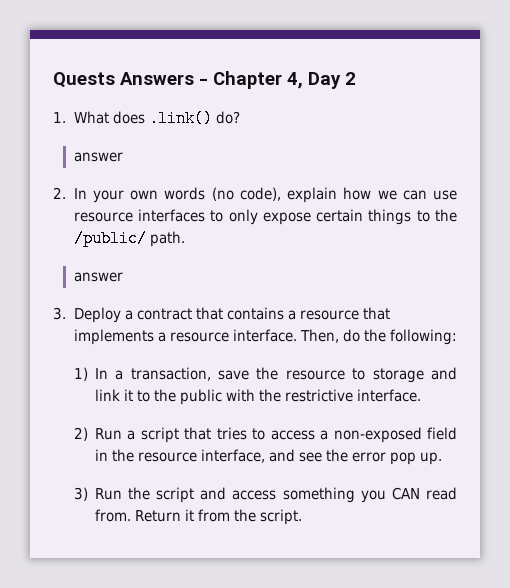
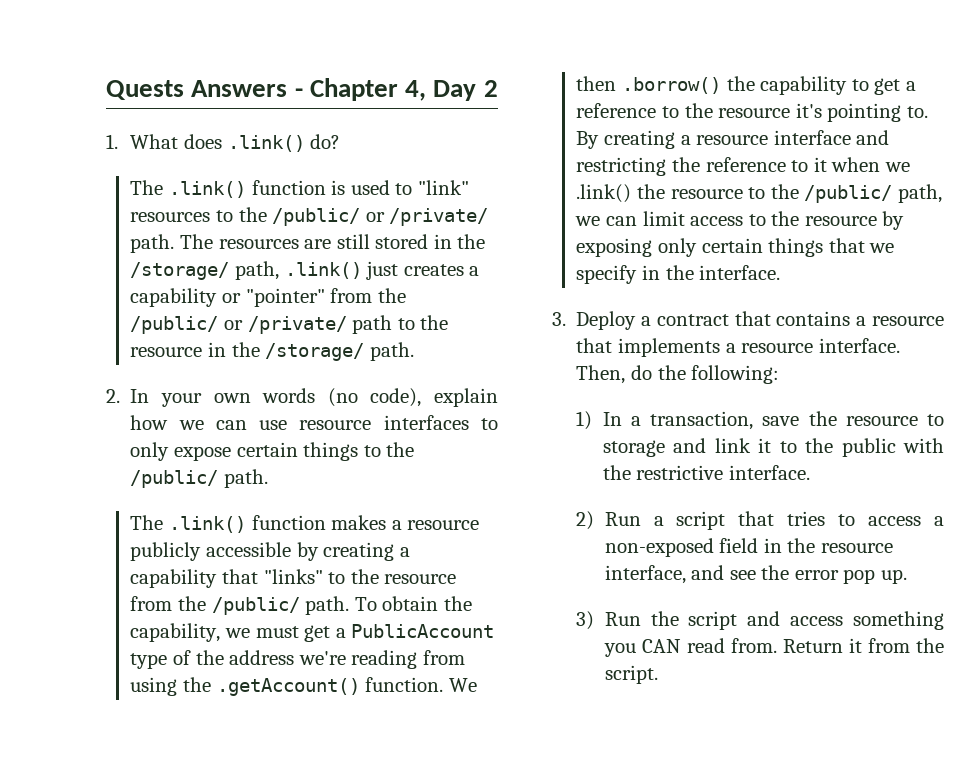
  1. What does .link() do?
- answer
+ The .link() function is used to "link" resources to the /public/ or /private/ path. The resources are still stored in the /storage/ path, .link() just creates a capability or "pointer" from the /public/ or /private/ path to the resource in the /storage/ path.
  2. In your own words (no code), explain how we can use resource interfaces to only expose certain things to the /public/ path.
- answer
+ The .link() function makes a resource publicly accessible by creating a capability that "links" to the resource from the /public/ path. To obtain the capability, we must get a PublicAccount type of the address we're reading from using the .getAccount() function. We then .borrow() the capability to get a reference to the resource it's pointing to. By creating a resource interface and restricting the reference to it when we .link() the resource to the /public/ path, we can limit access to the resource by exposing only certain things that we specify in the interface.

